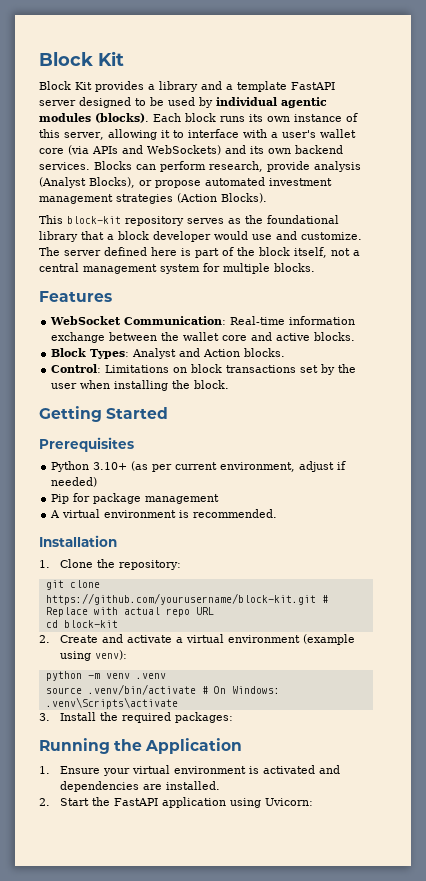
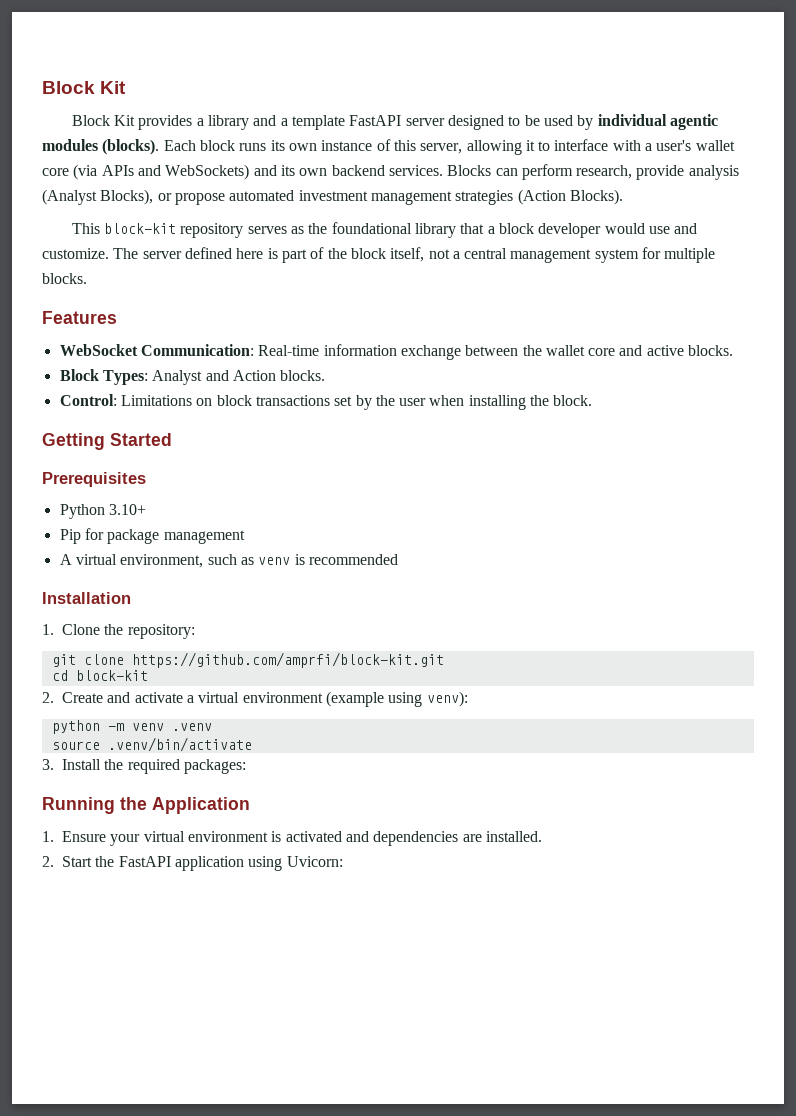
- Python 3.10+ (as per current environment, adjust if needed)
+ Python 3.10+
- A virtual environment is recommended.
+ A virtual environment, such as venv is recommended
- git clone https://github.com/yourusername/block-kit.git # Replace with actual repo URL
+ git clone https://github.com/amprfi/block-kit.git
- source .venv/bin/activate # On Windows: .venv\Scripts\activate
+ source .venv/bin/activate

